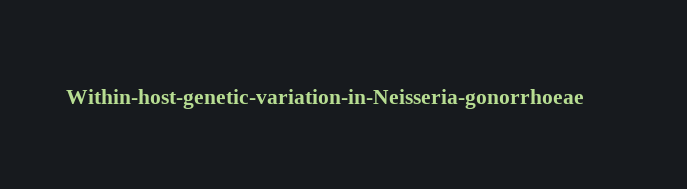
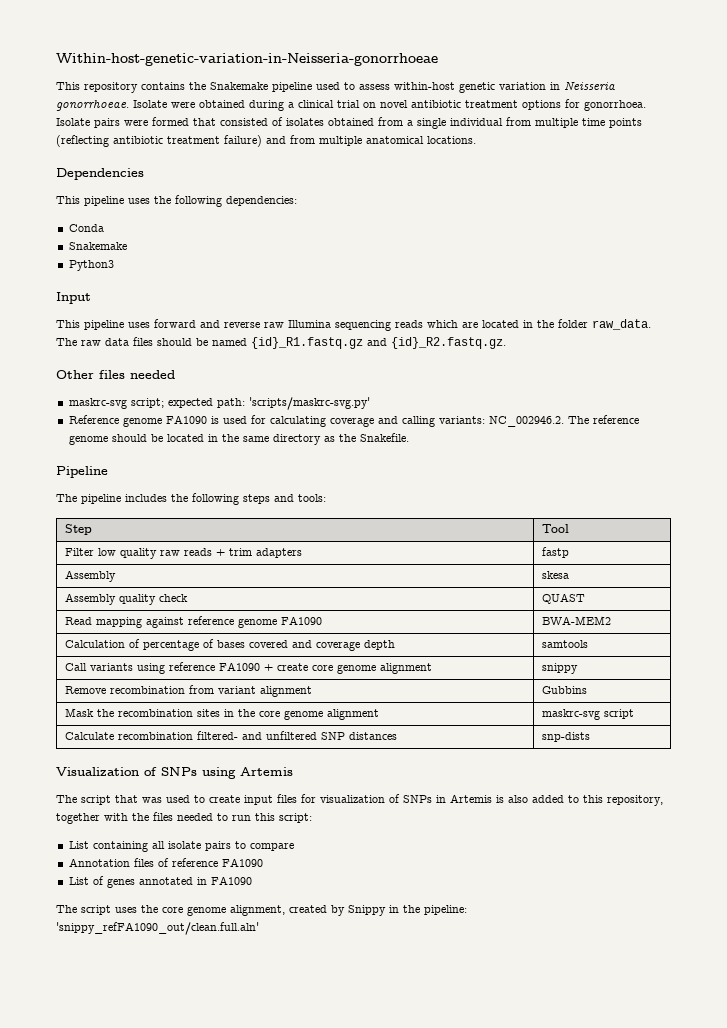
+ This repository contains the Snakemake pipeline used to assess within-host genetic variation in Neisseria gonorrhoeae. Isolate were obtained during a clinical trial on novel antibiotic treatment options for gonorrhoea. Isolate pairs were formed that consisted of isolates obtained from a single individual from multiple time points (reflecting antibiotic treatment failure) and from multiple anatomical locations.
+ Dependencies
+ This pipeline uses the following dependencies:
+ Conda
+ Snakemake
+ Python3
+ Input
+ This pipeline uses forward and reverse raw Illumina sequencing reads which are located in the folder raw_data. The raw data files should be named {id}_R1.fastq.gz and {id}_R2.fastq.gz.
+ Other files needed
+ maskrc-svg script; expected path: 'scripts/maskrc-svg.py'
+ Reference genome FA1090 is used for calculating coverage and calling variants: NC_002946.2. The reference genome should be located in the same directory as the Snakefile.
+ Pipeline
+ The pipeline includes the following steps and tools:
+ Step | Tool
+ Filter low quality raw reads + trim adapters | fastp
+ Assembly | skesa
+ Assembly quality check | QUAST
+ Read mapping against reference genome FA1090 | BWA-MEM2
+ Calculation of percentage of bases covered and coverage depth | samtools
+ Call variants using reference FA1090 + create core genome alignment | snippy
+ Remove recombination from variant alignment | Gubbins
+ Mask the recombination sites in the core genome alignment | maskrc-svg script
+ Calculate recombination filtered- and unfiltered SNP distances | snp-dists
+ Visualization of SNPs using Artemis
+ The script that was used to create input files for visualization of SNPs in Artemis is also added to this repository, together with the files needed to run this script:
+ List containing all isolate pairs to compare
+ Annotation files of reference FA1090
+ List of genes annotated in FA1090
+ The script uses the core genome alignment, created by Snippy in the pipeline: 'snippy_refFA1090_out/clean.full.aln'

